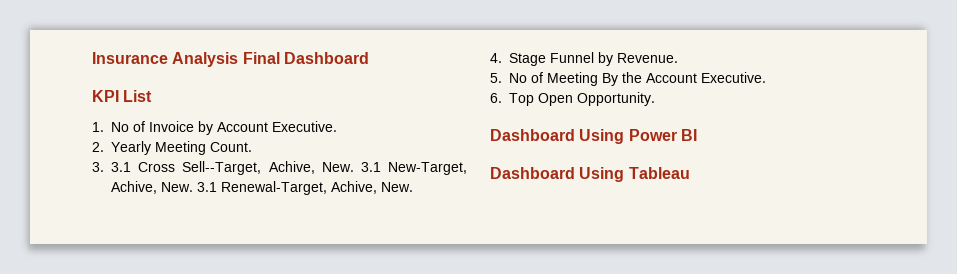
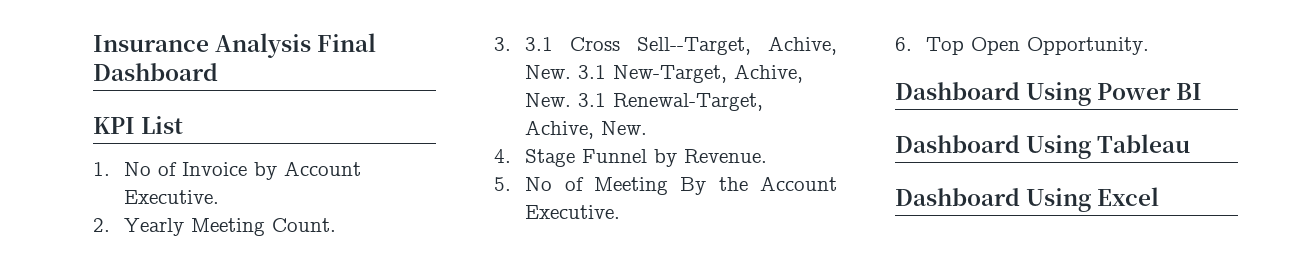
+ Dashboard Using Excel

